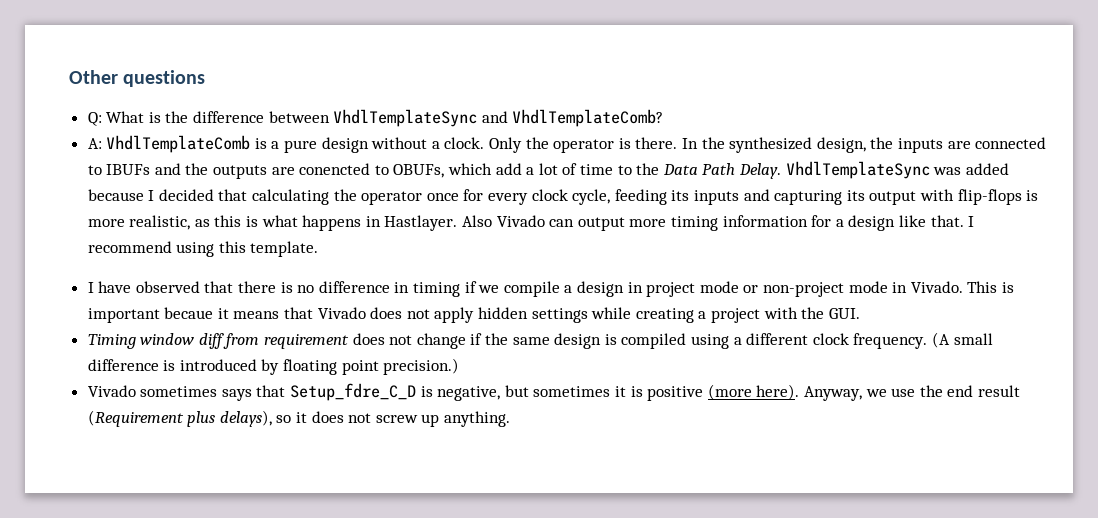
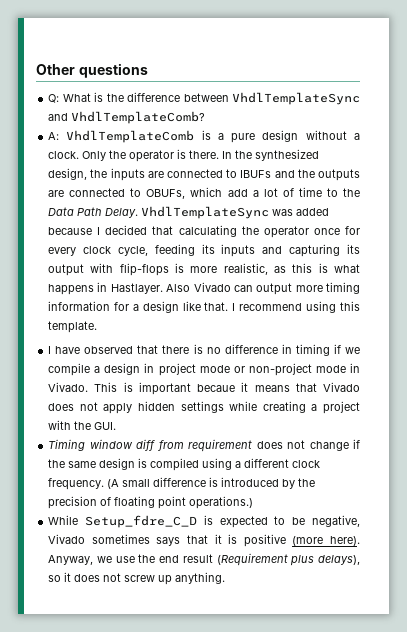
- In the synthesized design, the inputs are connected to IBUFs and the outputs are conencted to OBUFs, which add a lot of time to the Data Path Delay.
+ In the synthesized design, the inputs are connected to IBUFs and the outputs are connected to OBUFs, which add a lot of time to the Data Path Delay.
- (A small difference is introduced by floating point precision.)
- Vivado sometimes says that Setup_fdre_C_D is negative, but sometimes it is positive (more here).
+ (A small difference is introduced by the precision of floating point operations.)
+ While Setup_fdre_C_D is expected to be negative, Vivado sometimes says that it is positive (more here).

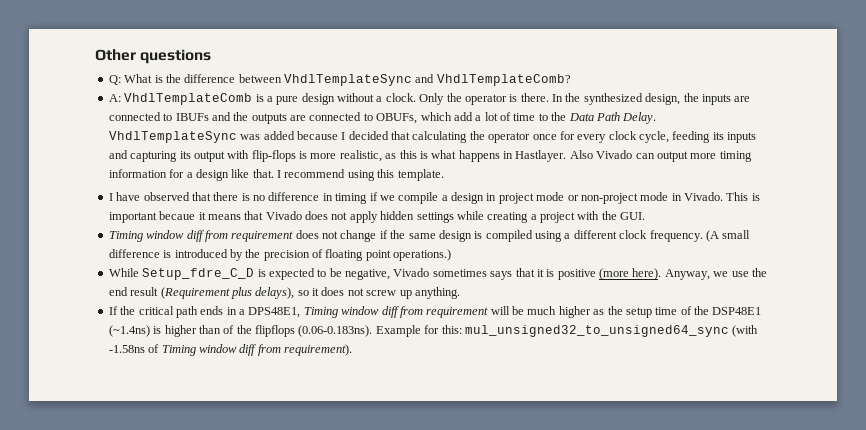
+ If the critical path ends in a DPS48E1, Timing window diff from requirement will be much higher as the setup time of the DSP48E1 (~1.4ns) is higher than of the flipflops (0.06-0.183ns). Example for this: mul_unsigned32_to_unsigned64_sync (with -1.58ns of Timing window diff from requirement).

